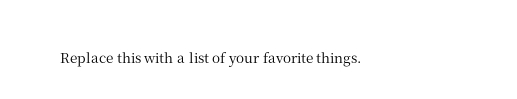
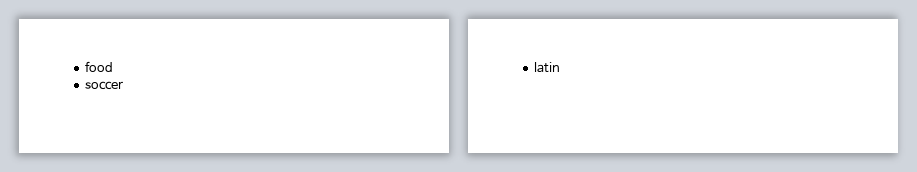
- Replace this with a list of your favorite things.
+ food
+ soccer
+ latin

